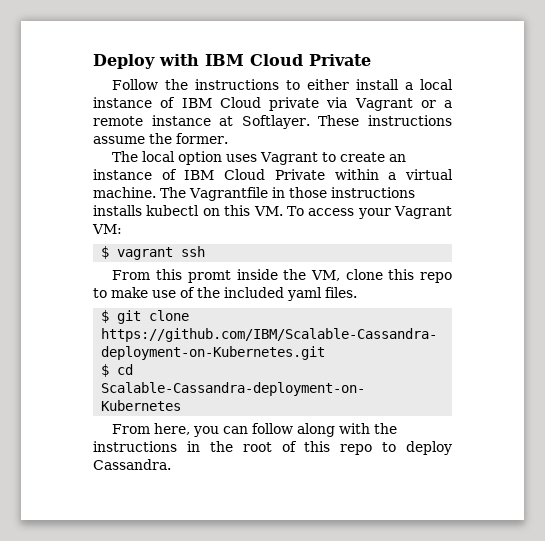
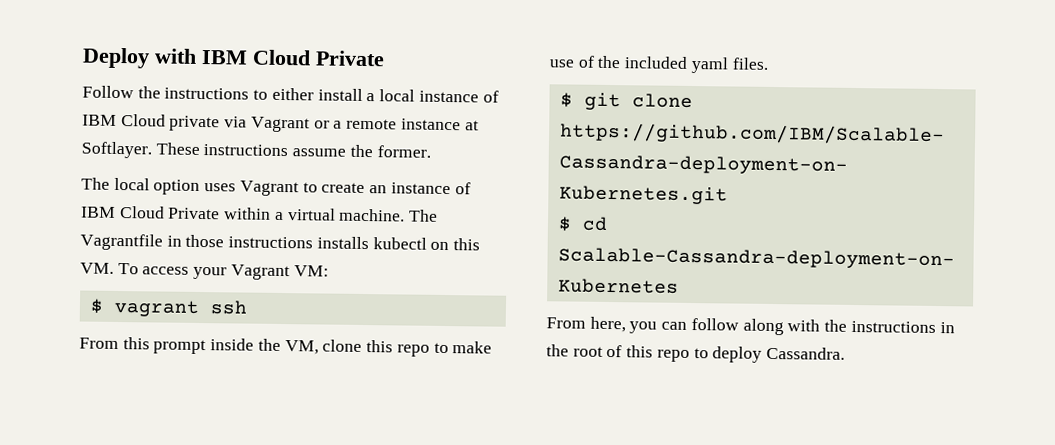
- From this promt inside the VM, clone this repo to make use of the included yaml files.
+ From this prompt inside the VM, clone this repo to make use of the included yaml files.

